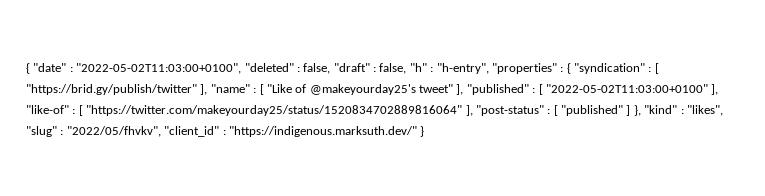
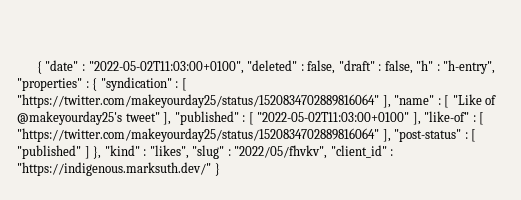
- { "date" : "2022-05-02T11:03:00+0100", "deleted" : false, "draft" : false, "h" : "h-entry", "properties" : { "syndication" : [ "https://brid.gy/publish/twitter" ], "name" : [ "Like of @makeyourday25's tweet" ], "published" : [ "2022-05-02T11:03:00+0100" ], "like-of" : [ "https://twitter.com/makeyourday25/status/1520834702889816064" ], "post-status" : [ "published" ] }, "kind" : "likes", "slug" : "2022/05/fhvkv", "client_id" : "https://indigenous.marksuth.dev/" }
+ { "date" : "2022-05-02T11:03:00+0100", "deleted" : false, "draft" : false, "h" : "h-entry", "properties" : { "syndication" : [ "https://twitter.com/makeyourday25/status/1520834702889816064" ], "name" : [ "Like of @makeyourday25's tweet" ], "published" : [ "2022-05-02T11:03:00+0100" ], "like-of" : [ "https://twitter.com/makeyourday25/status/1520834702889816064" ], "post-status" : [ "published" ] }, "kind" : "likes", "slug" : "2022/05/fhvkv", "client_id" : "https://indigenous.marksuth.dev/" }

